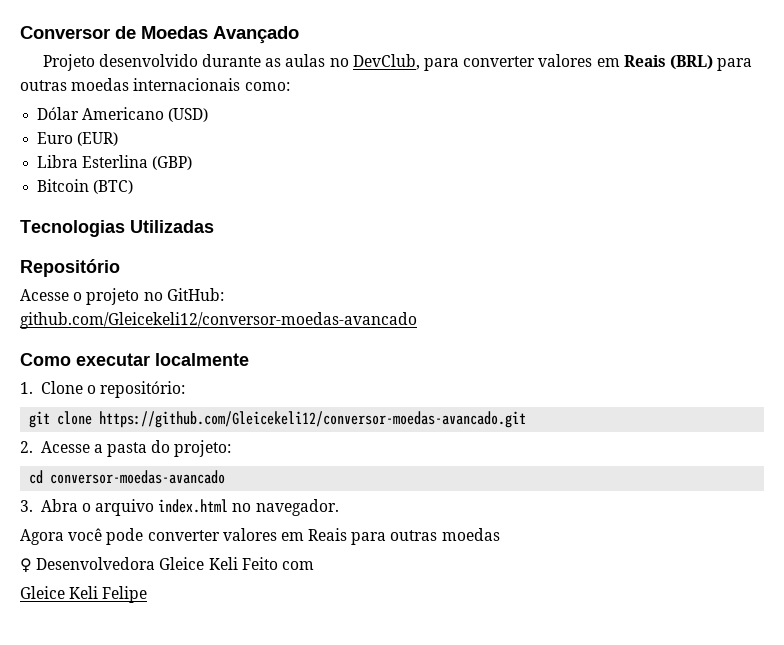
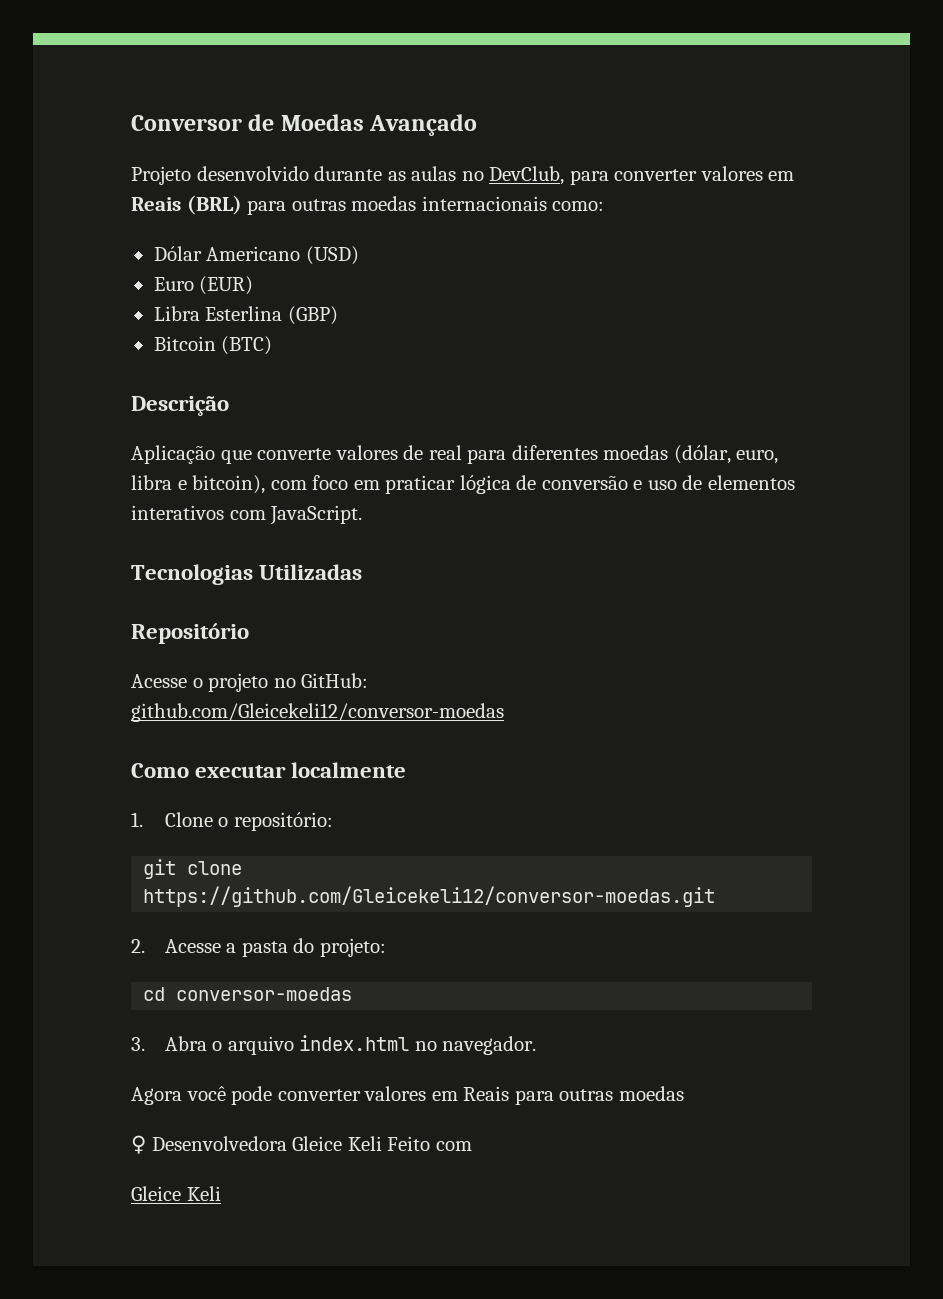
+ Descrição
+ Aplicação que converte valores de real para diferentes moedas (dólar, euro, libra e bitcoin), com foco em praticar lógica de conversão e uso de elementos interativos com JavaScript.
- github.com/Gleicekeli12/conversor-moedas-avancado
+ github.com/Gleicekeli12/conversor-moedas
- git clone https://github.com/Gleicekeli12/conversor-moedas-avancado.git
+ git clone https://github.com/Gleicekeli12/conversor-moedas.git
- cd conversor-moedas-avancado
+ cd conversor-moedas
  ♀ Desenvolvedora Gleice Keli Feito com
- Gleice Keli Felipe
+ Gleice Keli

